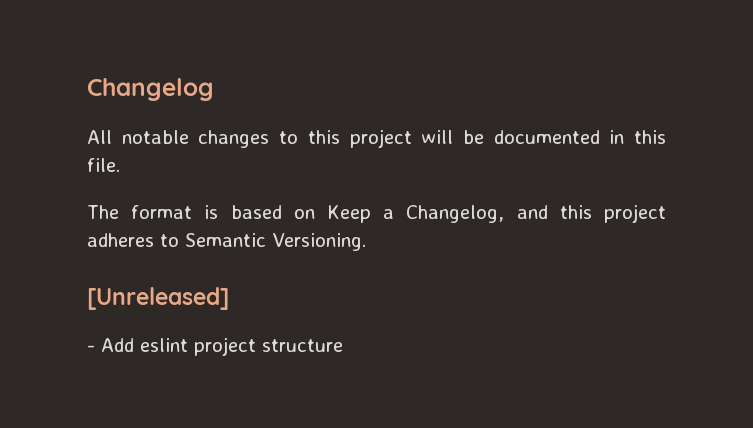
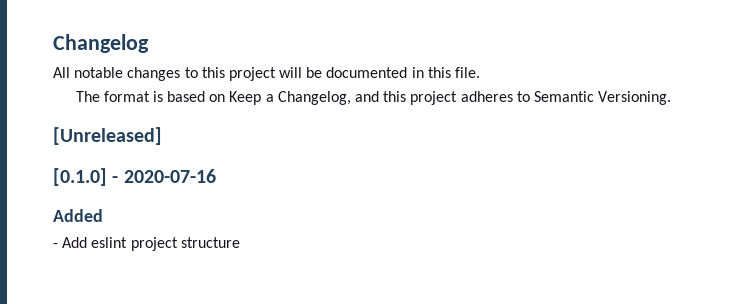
+ [0.1.0] - 2020-07-16
+ Added

